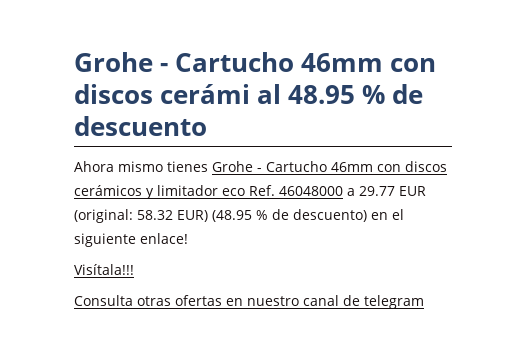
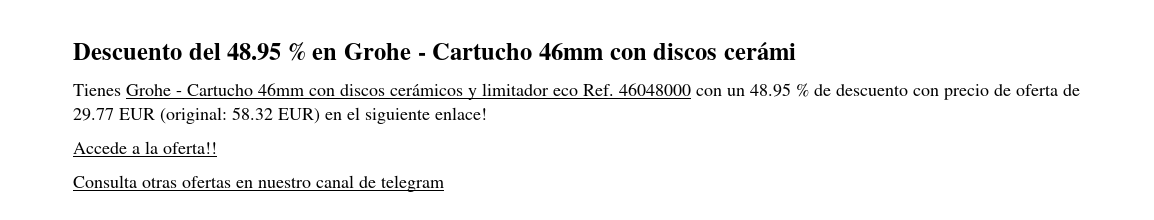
- Grohe - Cartucho 46mm con discos cerámi al 48.95 % de descuento
- Ahora mismo tienes Grohe - Cartucho 46mm con discos cerámicos y limitador eco Ref. 46048000 a 29.77 EUR (original: 58.32 EUR) (48.95 % de descuento) en el siguiente enlace!
+ Descuento del 48.95 % en Grohe - Cartucho 46mm con discos cerámi
+ Tienes Grohe - Cartucho 46mm con discos cerámicos y limitador eco Ref. 46048000 con un 48.95 % de descuento con precio de oferta de 29.77 EUR (original: 58.32 EUR) en el siguiente enlace!
- Visítala!!!
+ Accede a la oferta!!

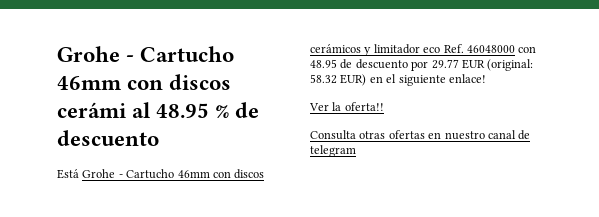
- Descuento del 48.95 % en Grohe - Cartucho 46mm con discos cerámi
- Tienes Grohe - Cartucho 46mm con discos cerámicos y limitador eco Ref. 46048000 con un 48.95 % de descuento con precio de oferta de 29.77 EUR (original: 58.32 EUR) en el siguiente enlace!
+ Grohe - Cartucho 46mm con discos cerámi al 48.95 % de descuento
+ Está Grohe - Cartucho 46mm con discos cerámicos y limitador eco Ref. 46048000 con 48.95 de descuento por 29.77 EUR (original: 58.32 EUR) en el siguiente enlace!
- Accede a la oferta!!
+ Ver la oferta!!

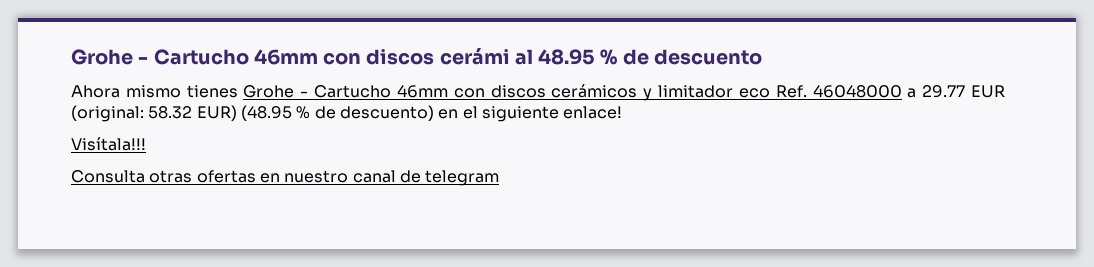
- Está Grohe - Cartucho 46mm con discos cerámicos y limitador eco Ref. 46048000 con 48.95 de descuento por 29.77 EUR (original: 58.32 EUR) en el siguiente enlace!
+ Ahora mismo tienes Grohe - Cartucho 46mm con discos cerámicos y limitador eco Ref. 46048000 a 29.77 EUR (original: 58.32 EUR) (48.95 % de descuento) en el siguiente enlace!
- Ver la oferta!!
+ Visítala!!!

